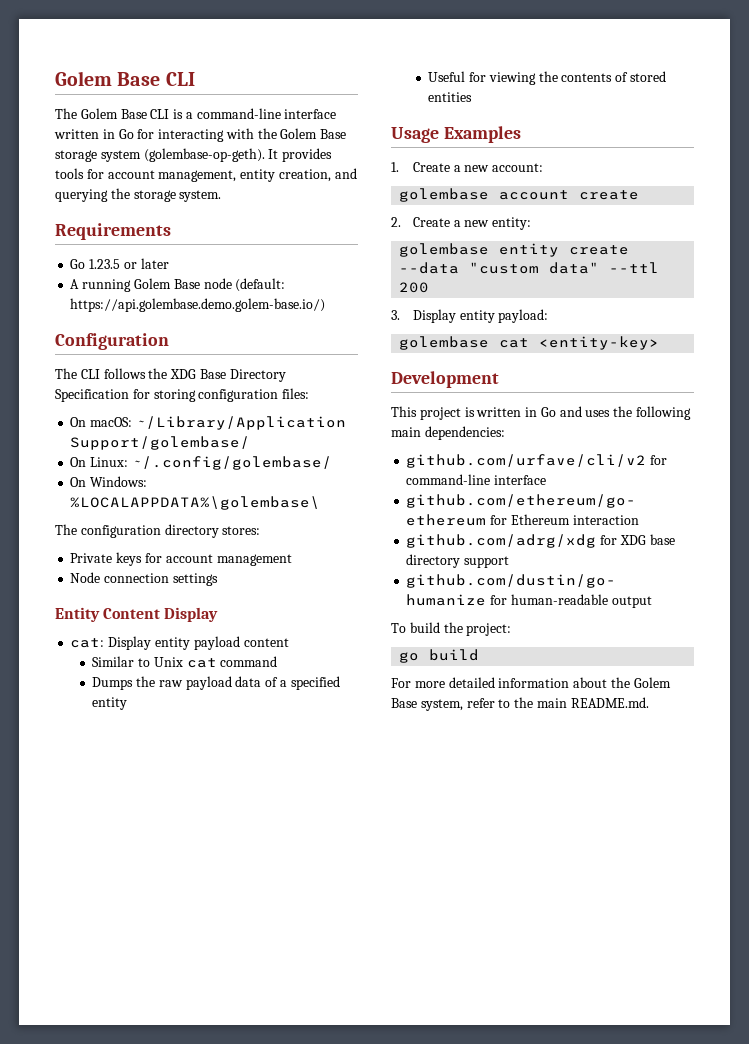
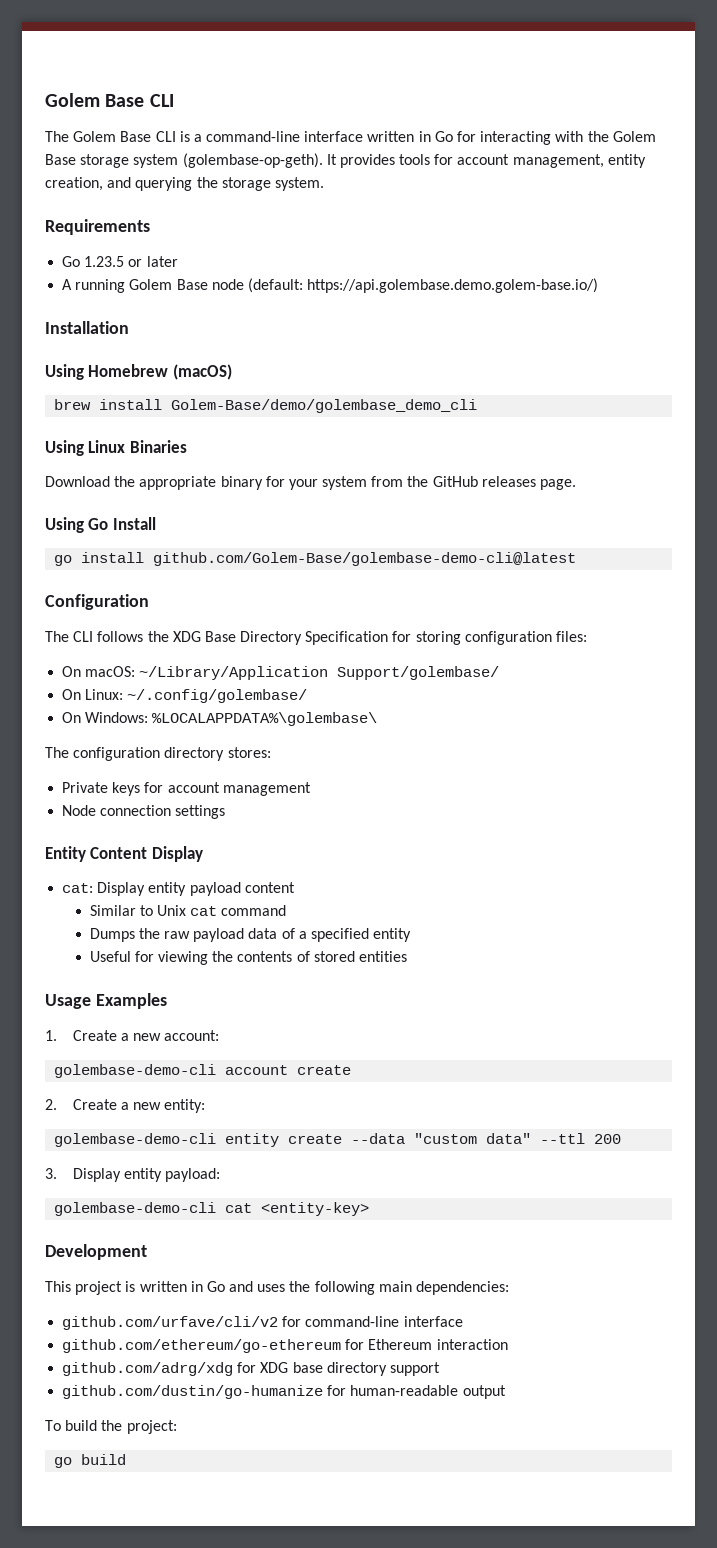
+ Installation
+ Using Homebrew (macOS)
+ brew install Golem-Base/demo/golembase_demo_cli
+ Using Linux Binaries
+ Download the appropriate binary for your system from the GitHub releases page.
+ Using Go Install
+ go install github.com/Golem-Base/golembase-demo-cli@latest
- golembase account create
+ golembase-demo-cli account create
- golembase entity create --data "custom data" --ttl 200
+ golembase-demo-cli entity create --data "custom data" --ttl 200
- golembase cat <entity-key>
+ golembase-demo-cli cat <entity-key>
- For more detailed information about the Golem Base system, refer to the main README.md.

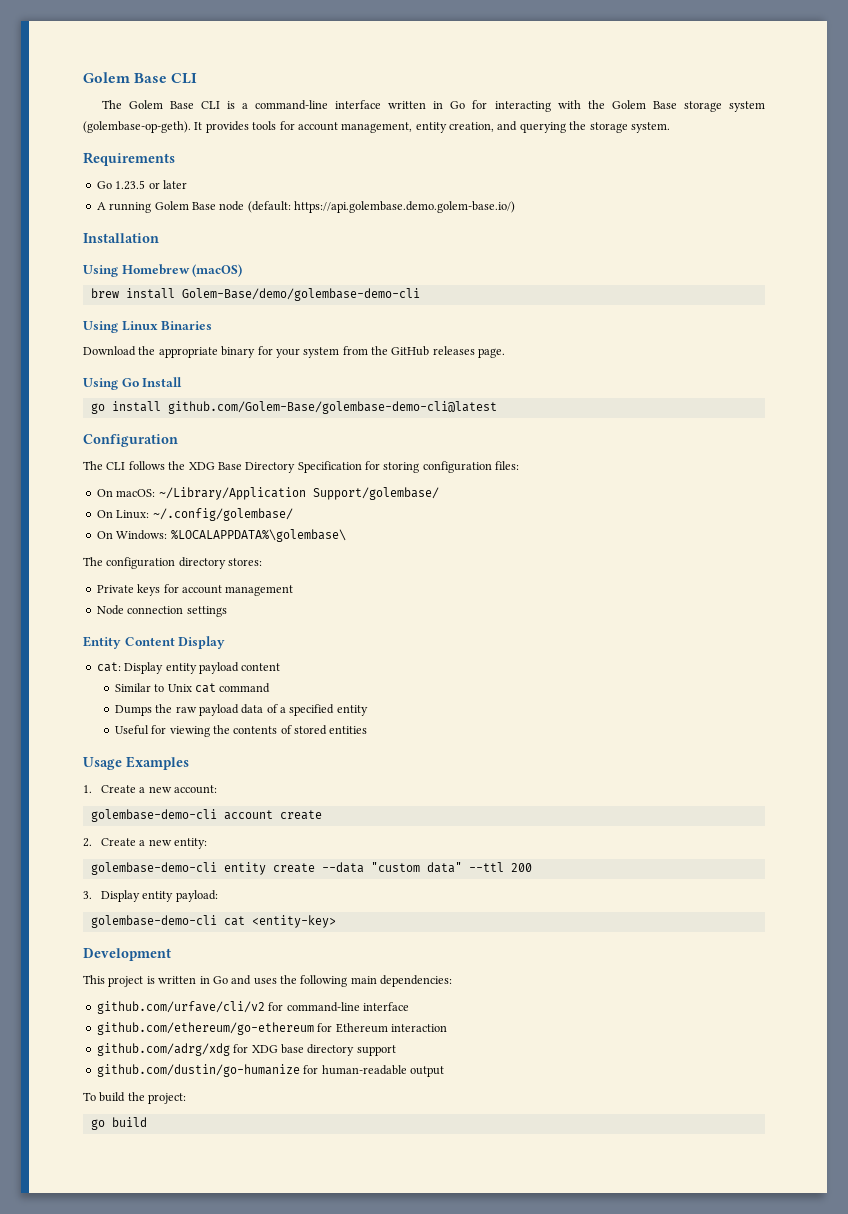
- brew install Golem-Base/demo/golembase_demo_cli
+ brew install Golem-Base/demo/golembase-demo-cli

